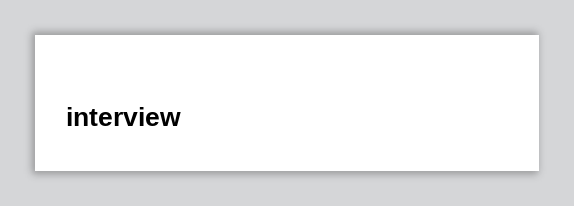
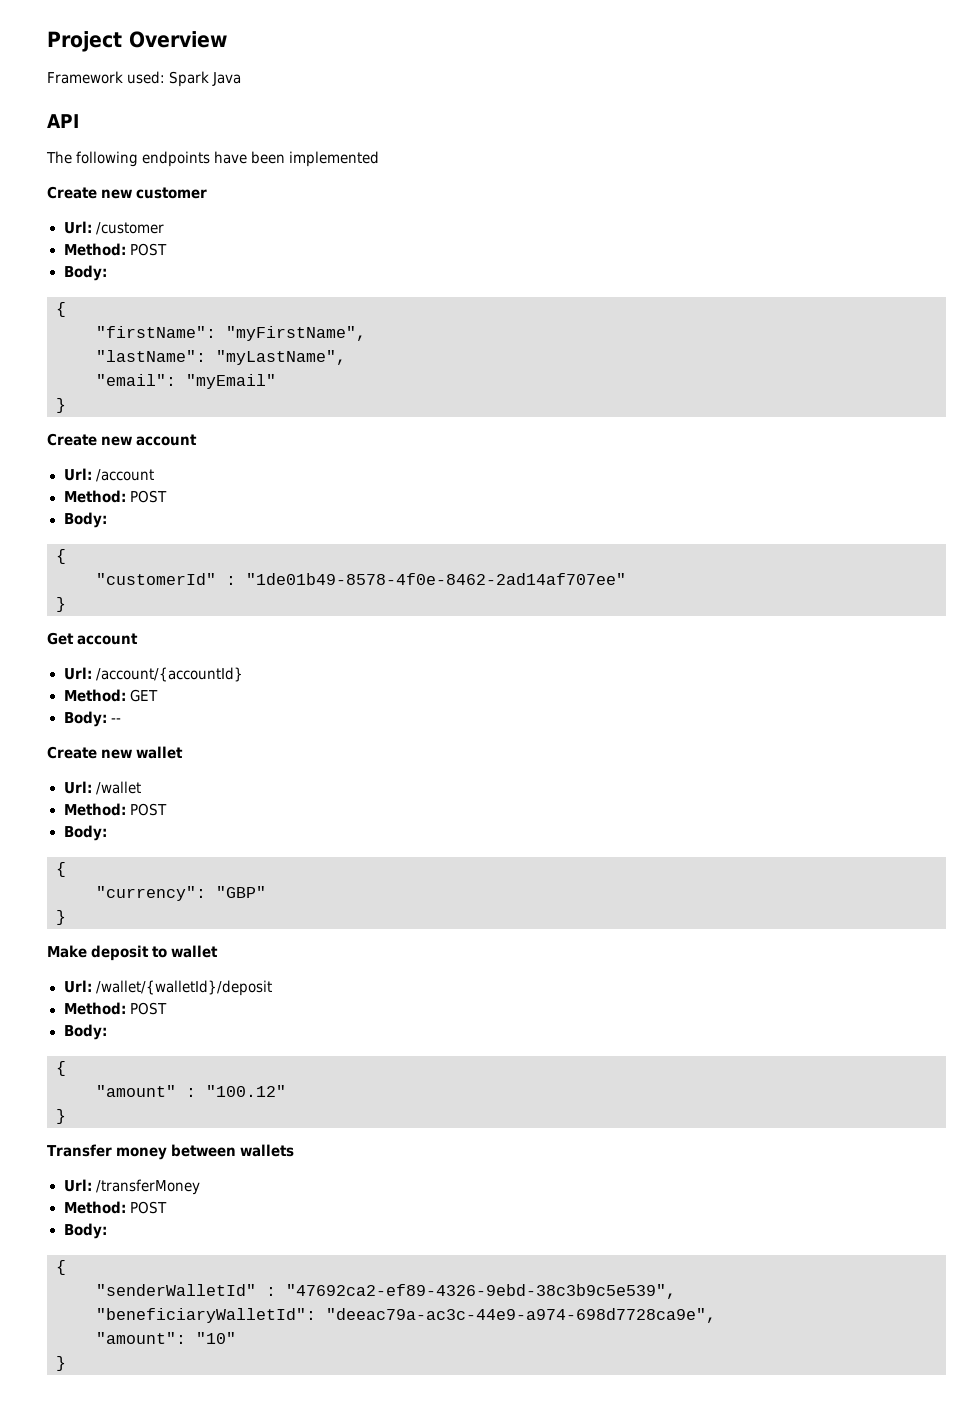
- interview
+ Project Overview
+ Framework used: Spark Java
+ API
+ The following endpoints have been implemented
+ Create new customer
+ Url: /customer
+ Method: POST
+ Body:
+ {
+ "firstName": "myFirstName",
+ "lastName": "myLastName",
+ "email": "myEmail"
+ }
+ Create new account
+ Url: /account
+ Method: POST
+ Body:
+ {
+ "customerId" : "1de01b49-8578-4f0e-8462-2ad14af707ee"
+ }
+ Get account
+ Url: /account/{accountId}
+ Method: GET
+ Body: --
+ Create new wallet
+ Url: /wallet
+ Method: POST
+ Body:
+ {
+ "currency": "GBP"
+ }
+ Make deposit to wallet
+ Url: /wallet/{walletId}/deposit
+ Method: POST
+ Body:
+ {
+ "amount" : "100.12"
+ }
+ Transfer money between wallets
+ Url: /transferMoney
+ Method: POST
+ Body:
+ {
+ "senderWalletId" : "47692ca2-ef89-4326-9ebd-38c3b9c5e539",
+ "beneficiaryWalletId": "deeac79a-ac3c-44e9-a974-698d7728ca9e",
+ "amount": "10"
+ }

